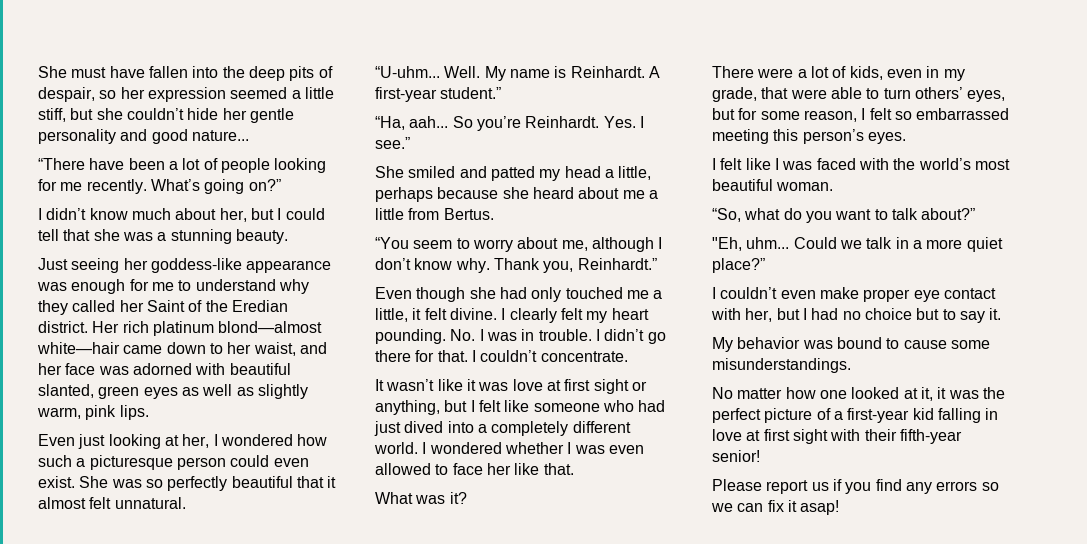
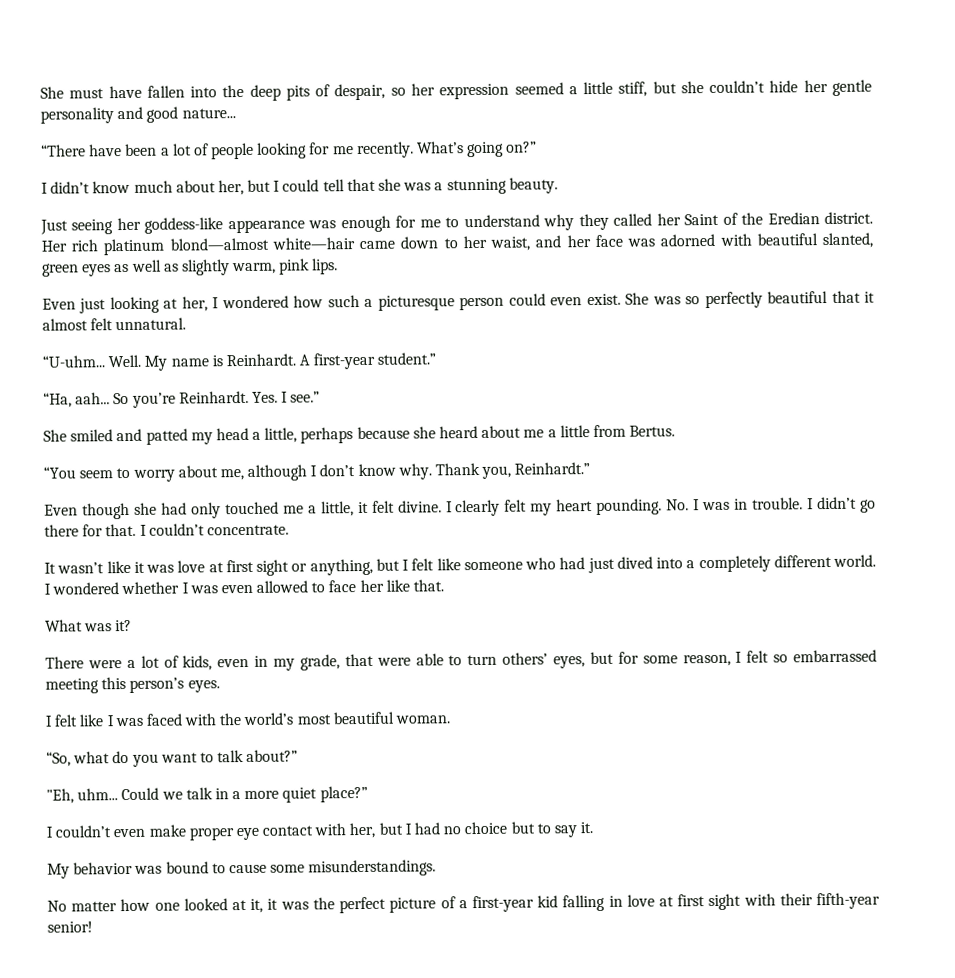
- Please report us if you find any errors so we can fix it asap!

